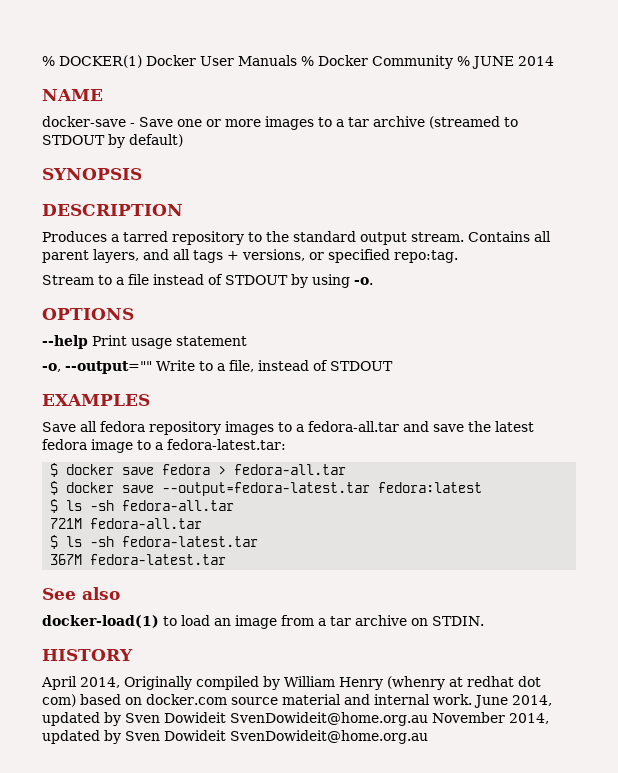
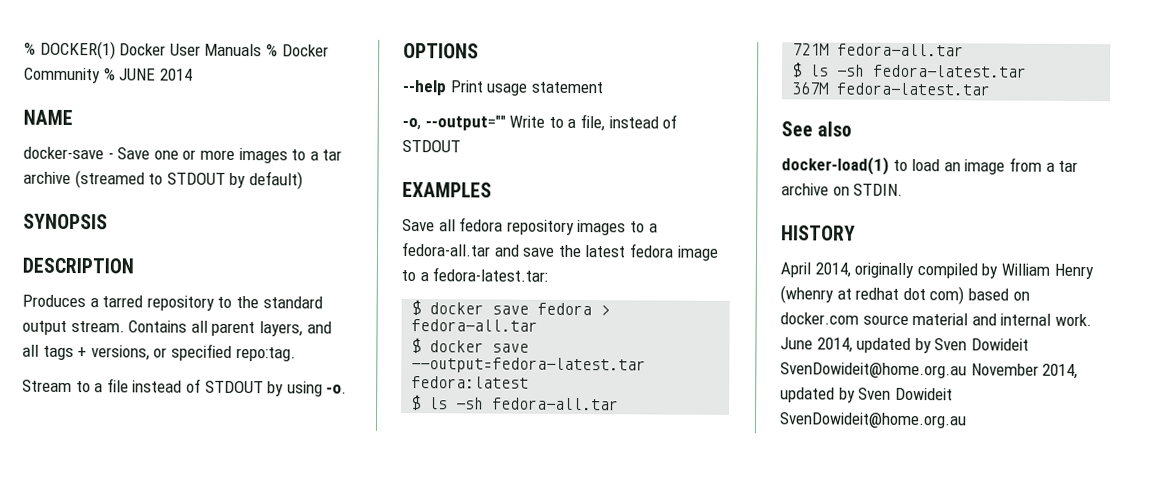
- April 2014, Originally compiled by William Henry (whenry at redhat dot com) based on docker.com source material and internal work.
+ April 2014, originally compiled by William Henry (whenry at redhat dot com) based on docker.com source material and internal work.

